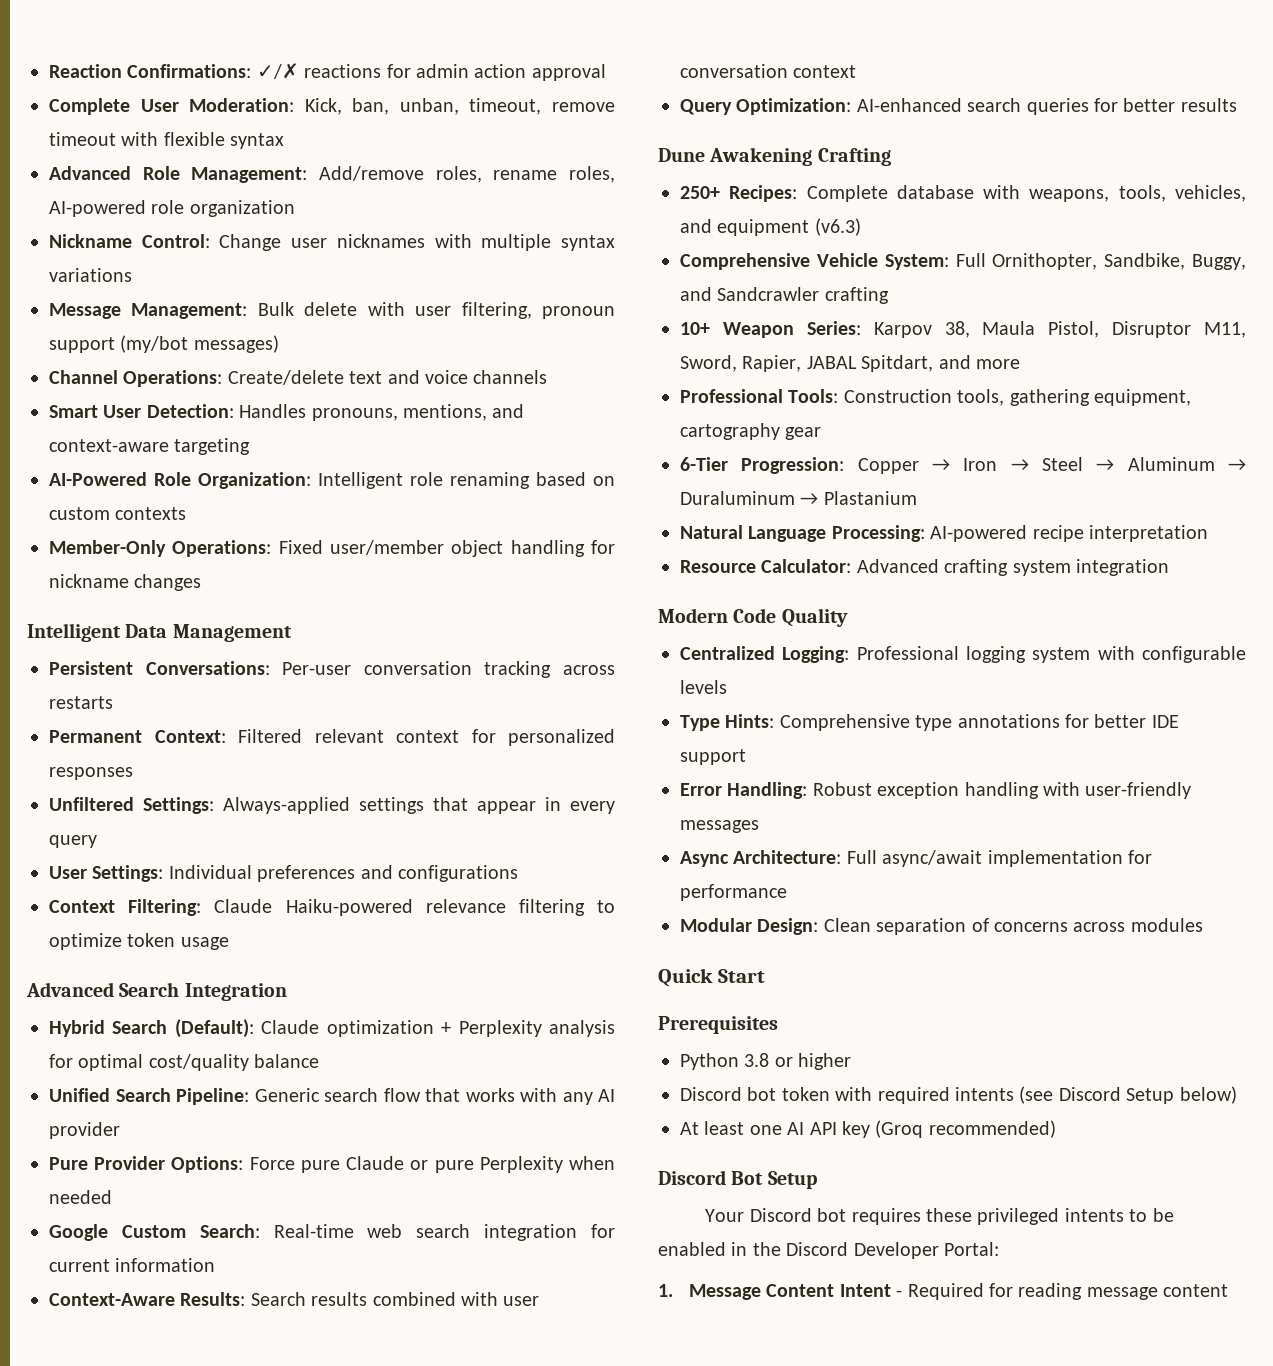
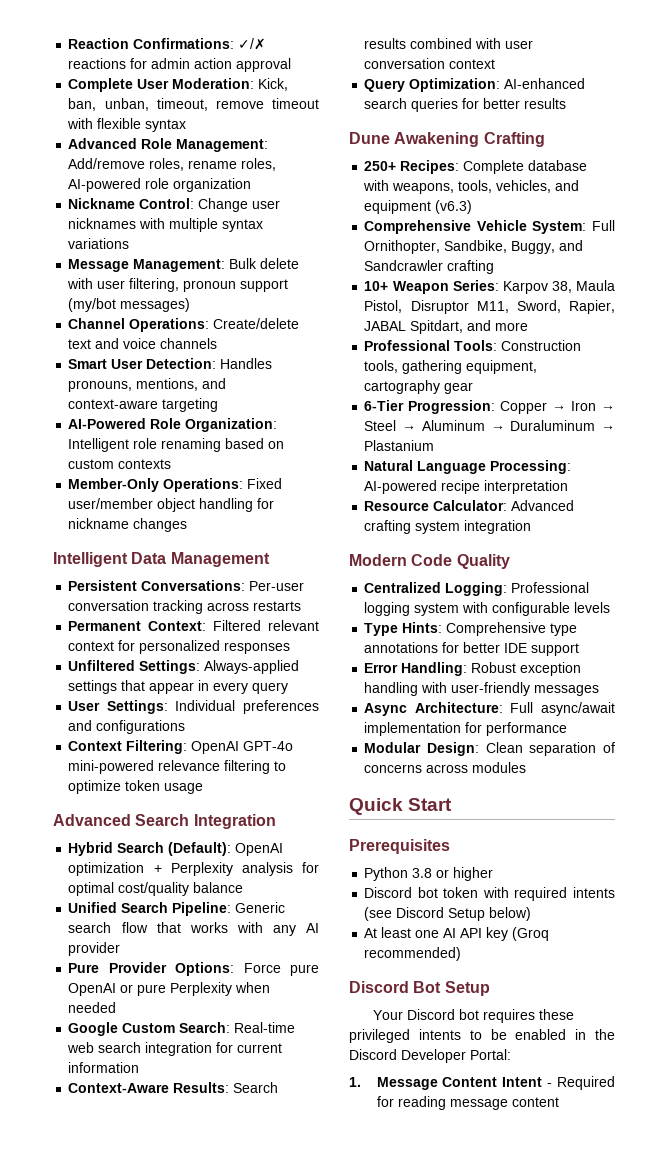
- Context Filtering: Claude Haiku-powered relevance filtering to optimize token usage
+ Context Filtering: OpenAI GPT-4o mini-powered relevance filtering to optimize token usage
- Hybrid Search (Default): Claude optimization + Perplexity analysis for optimal cost/quality balance
+ Hybrid Search (Default): OpenAI optimization + Perplexity analysis for optimal cost/quality balance
- Pure Provider Options: Force pure Claude or pure Perplexity when needed
+ Pure Provider Options: Force pure OpenAI or pure Perplexity when needed

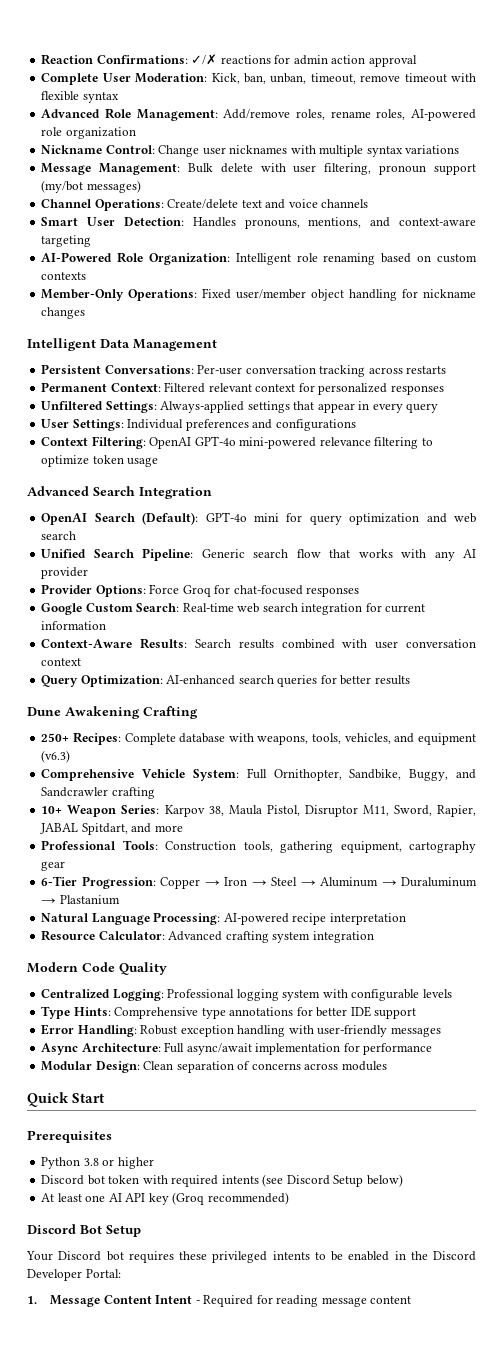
- Hybrid Search (Default): OpenAI optimization + Perplexity analysis for optimal cost/quality balance
+ OpenAI Search (Default): GPT-4o mini for query optimization and web search
- Pure Provider Options: Force pure OpenAI or pure Perplexity when needed
+ Provider Options: Force Groq for chat-focused responses

